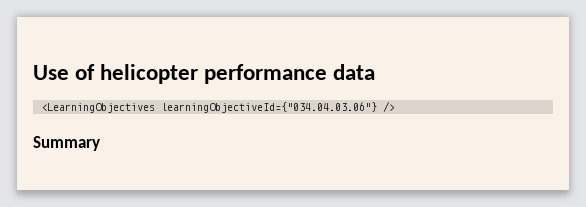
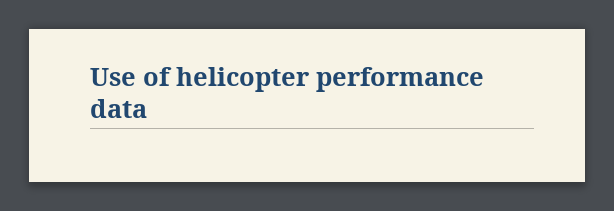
- <LearningObjectives learningObjectiveId={"034.04.03.06"} />
- Summary

